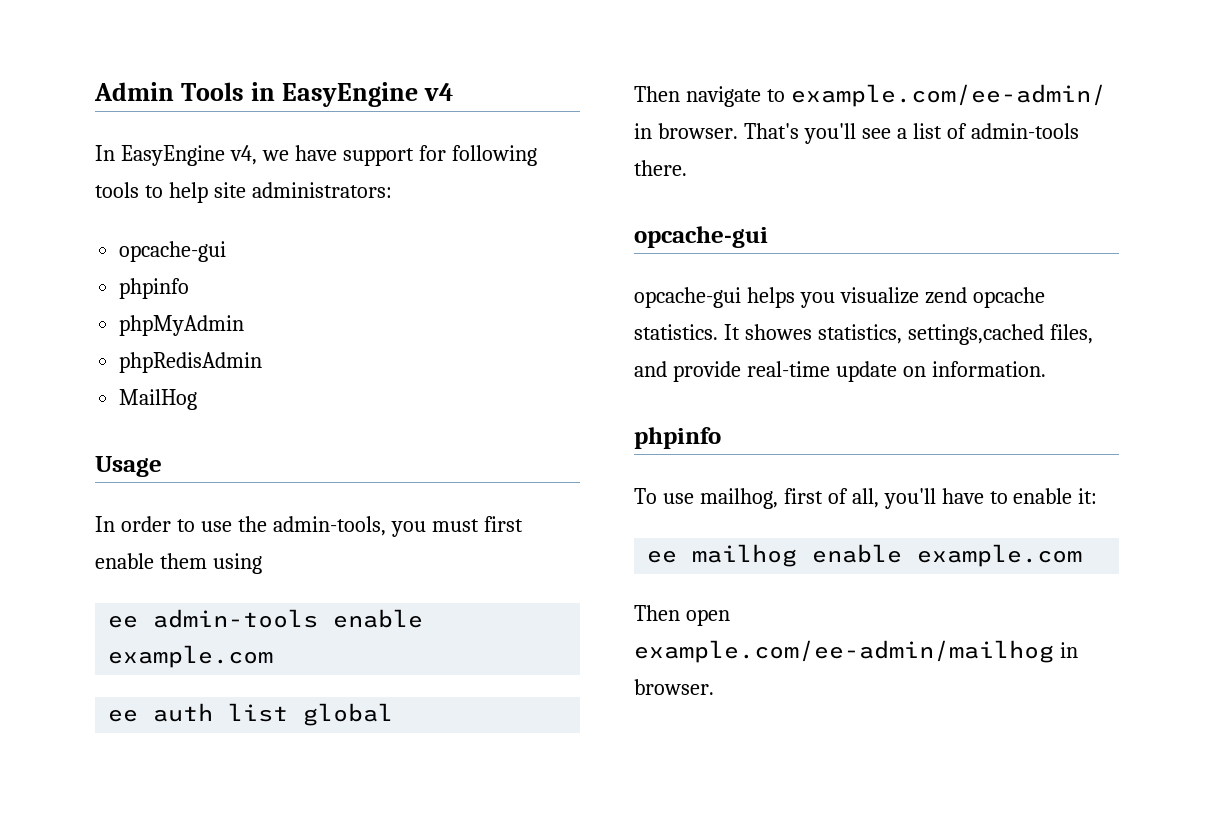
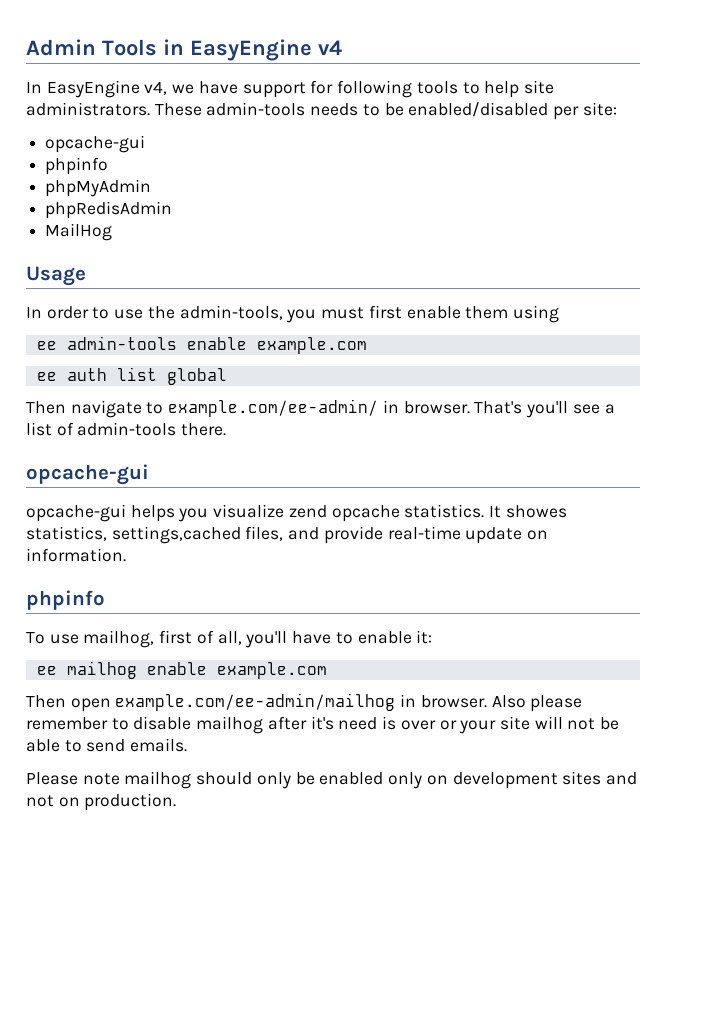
- In EasyEngine v4, we have support for following tools to help site administrators:
+ In EasyEngine v4, we have support for following tools to help site administrators. These admin-tools needs to be enabled/disabled per site:
+ Also please remember to disable mailhog after it's need is over or your site will not be able to send emails.
+ Please note mailhog should only be enabled only on development sites and not on production.

